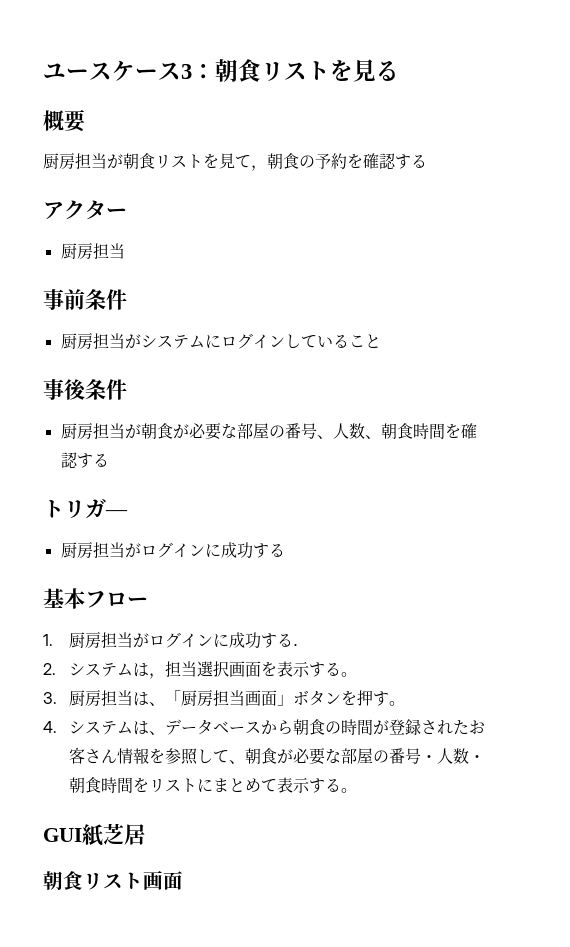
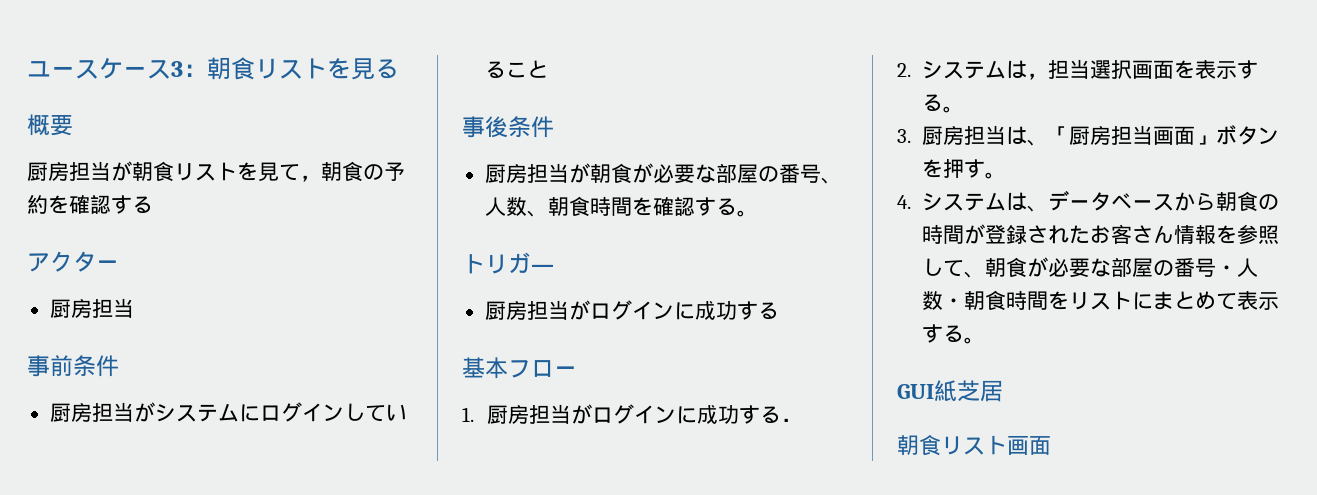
- 厨房担当が朝食が必要な部屋の番号、人数、朝食時間を確認する
+ 厨房担当が朝食が必要な部屋の番号、人数、朝食時間を確認する。

